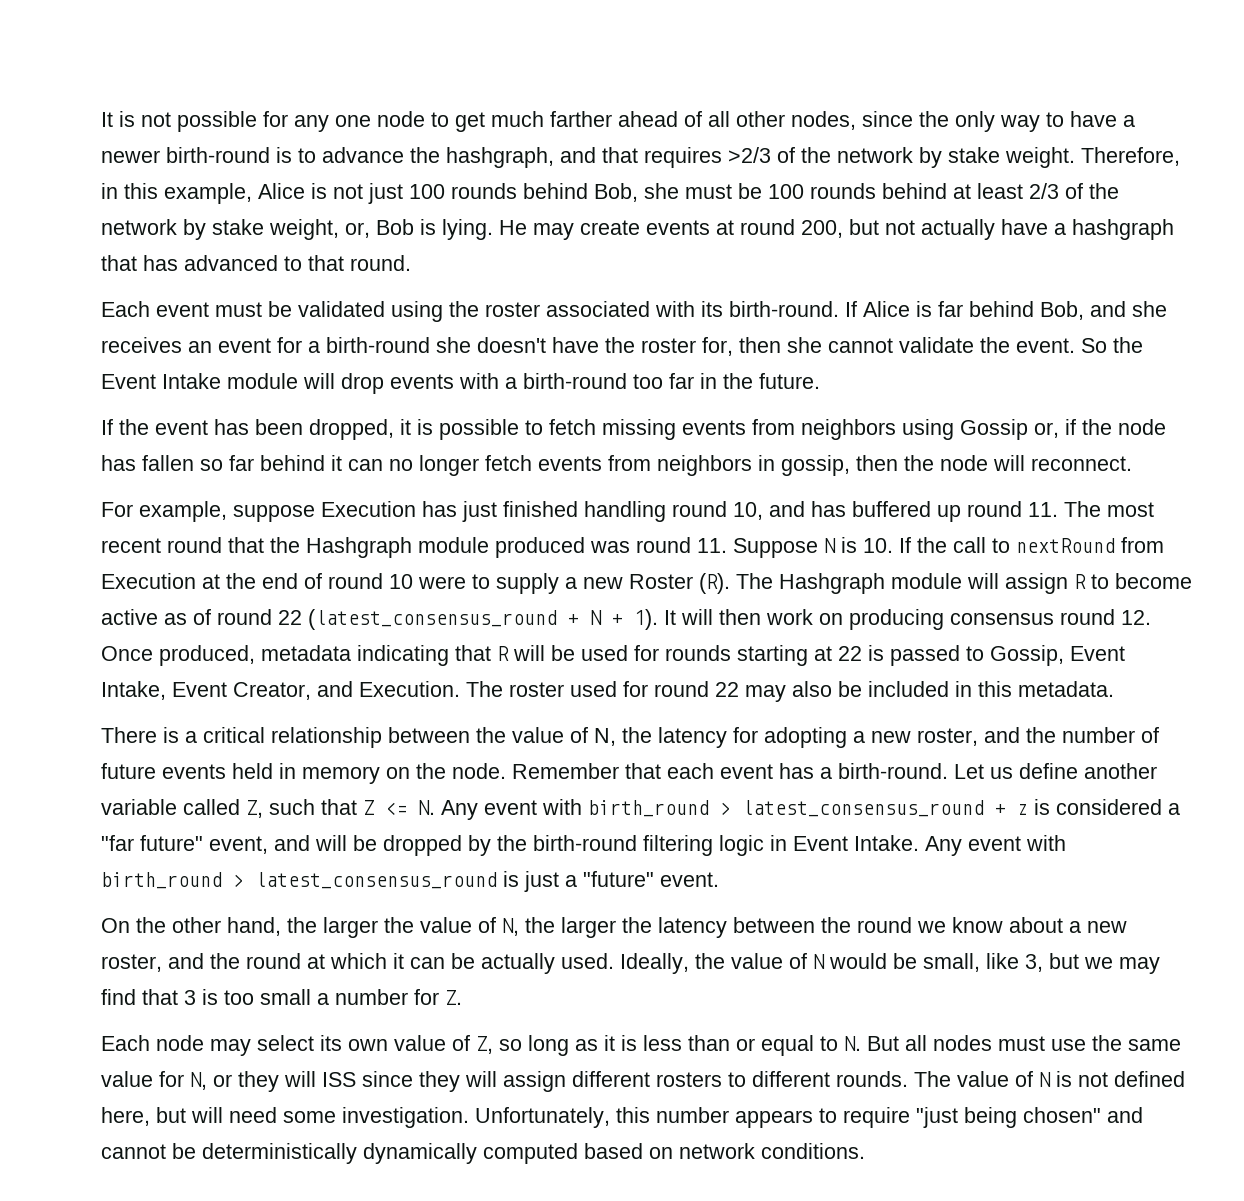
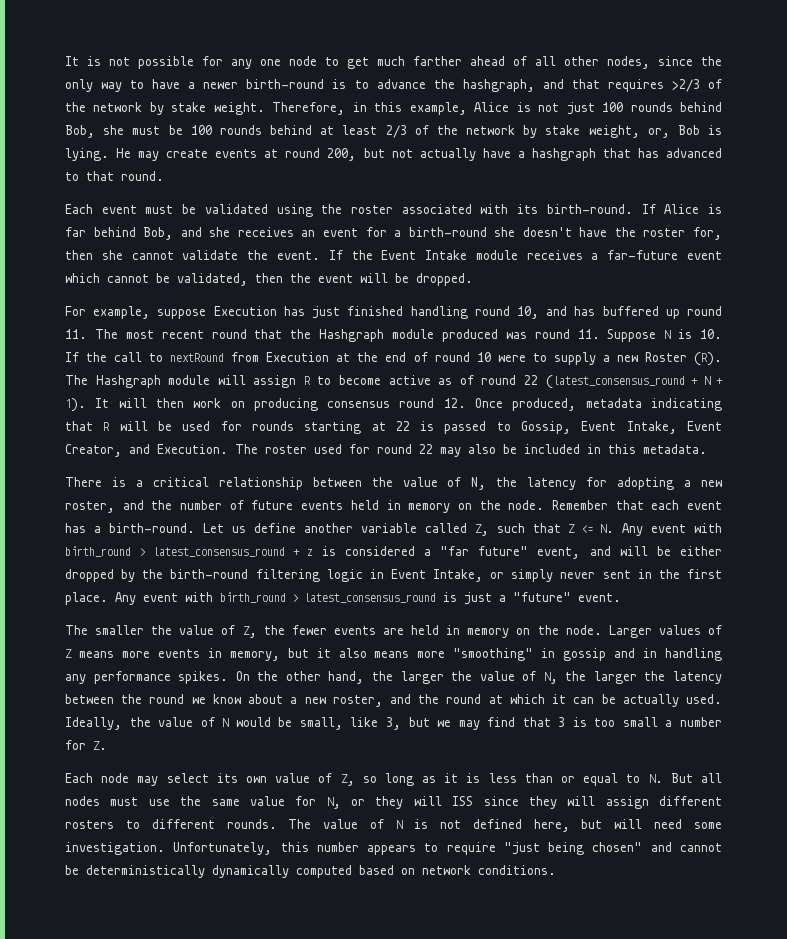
- So the Event Intake module will drop events with a birth-round too far in the future.
- If the event has been dropped, it is possible to fetch missing events from neighbors using Gossip or, if the node has fallen so far behind it can no longer fetch events from neighbors in gossip, then the node will reconnect.
+ If the Event Intake module receives a far-future event which cannot be validated, then the event will be dropped.
- Let us define another variable called Z, such that Z <= N. Any event with birth_round > latest_consensus_round + z is considered a "far future" event, and will be dropped by the birth-round filtering logic in Event Intake.
+ Let us define another variable called Z, such that Z <= N. Any event with birth_round > latest_consensus_round + z is considered a "far future" event, and will be either dropped by the birth-round filtering logic in Event Intake, or simply never sent in the first place.
+ The smaller the value of Z, the fewer events are held in memory on the node. Larger values of Z means more events in memory, but it also means more "smoothing" in gossip and in handling any performance spikes.

